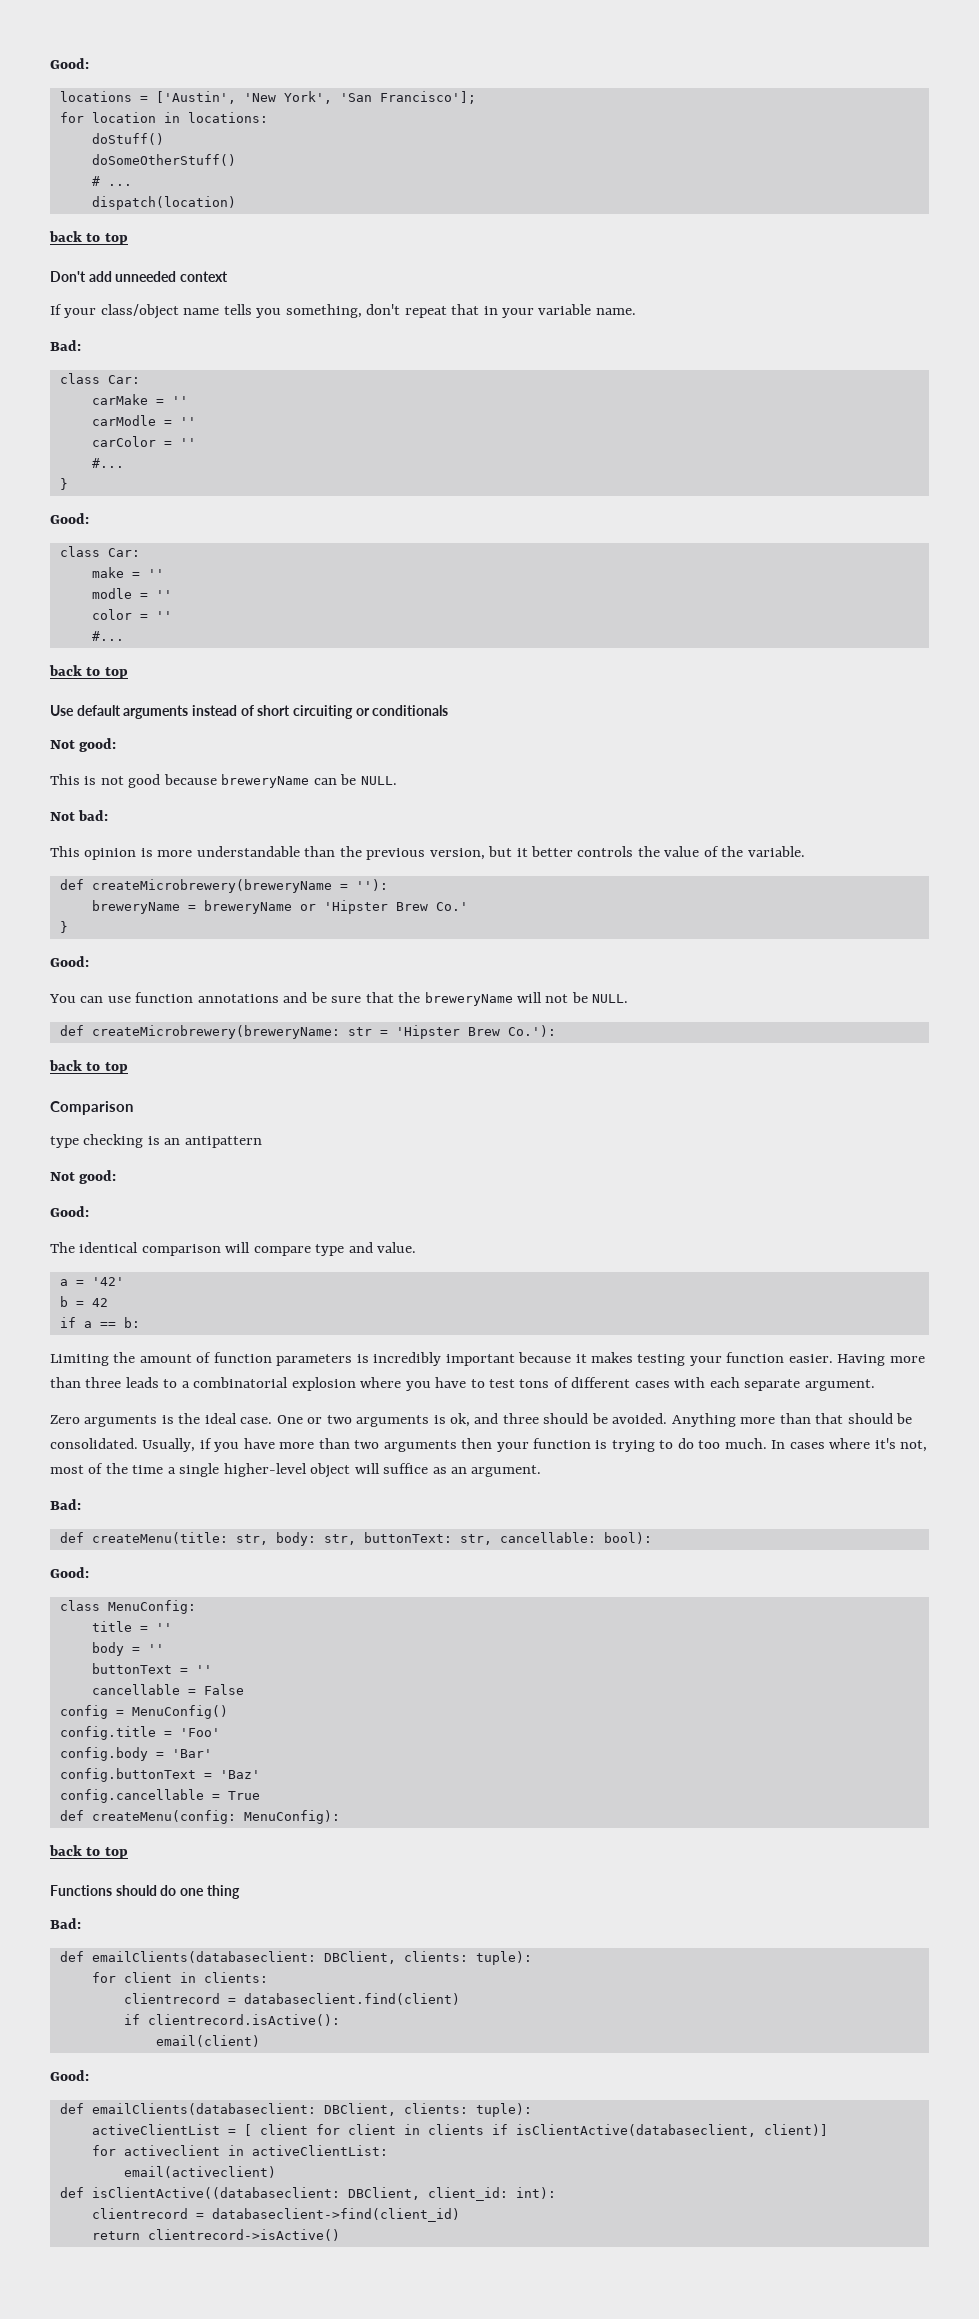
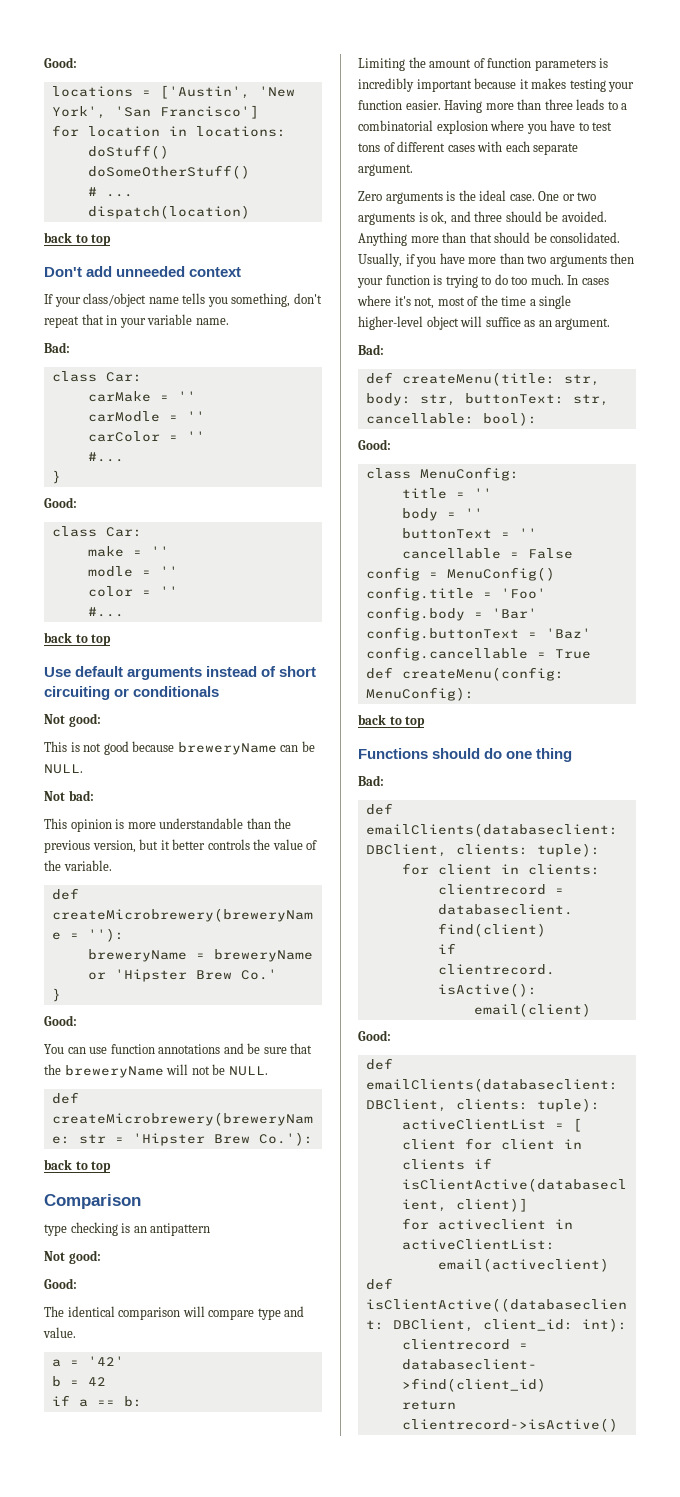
- locations = ['Austin', 'New York', 'San Francisco'];
+ locations = ['Austin', 'New York', 'San Francisco']

